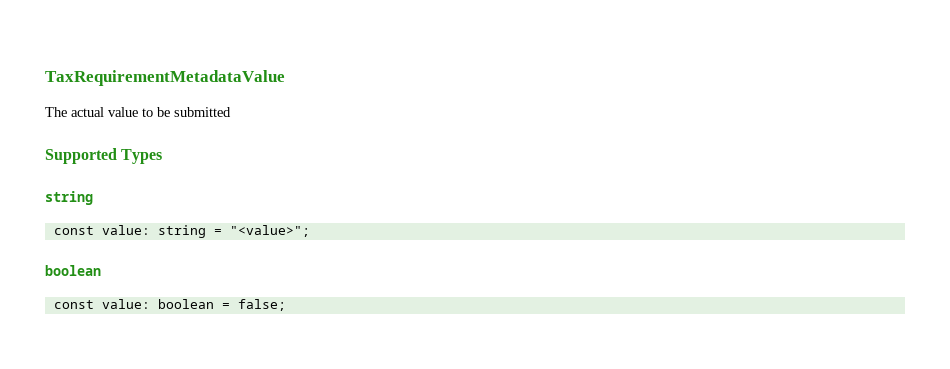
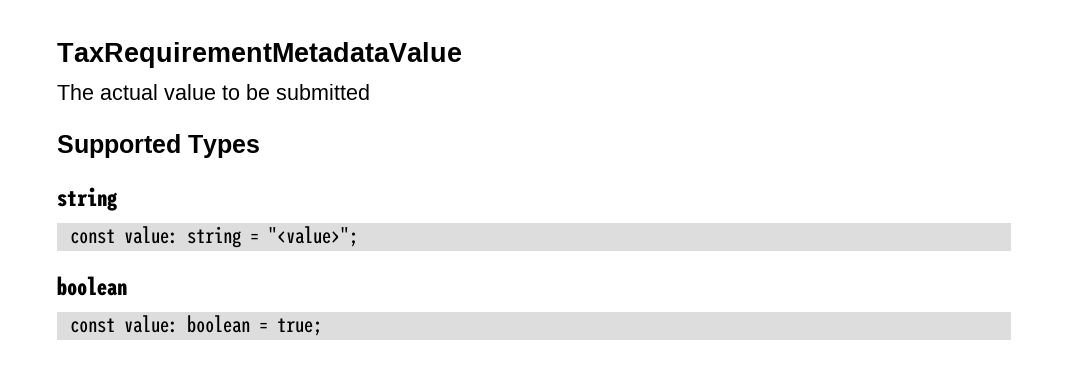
- const value: boolean = false;
+ const value: boolean = true;

